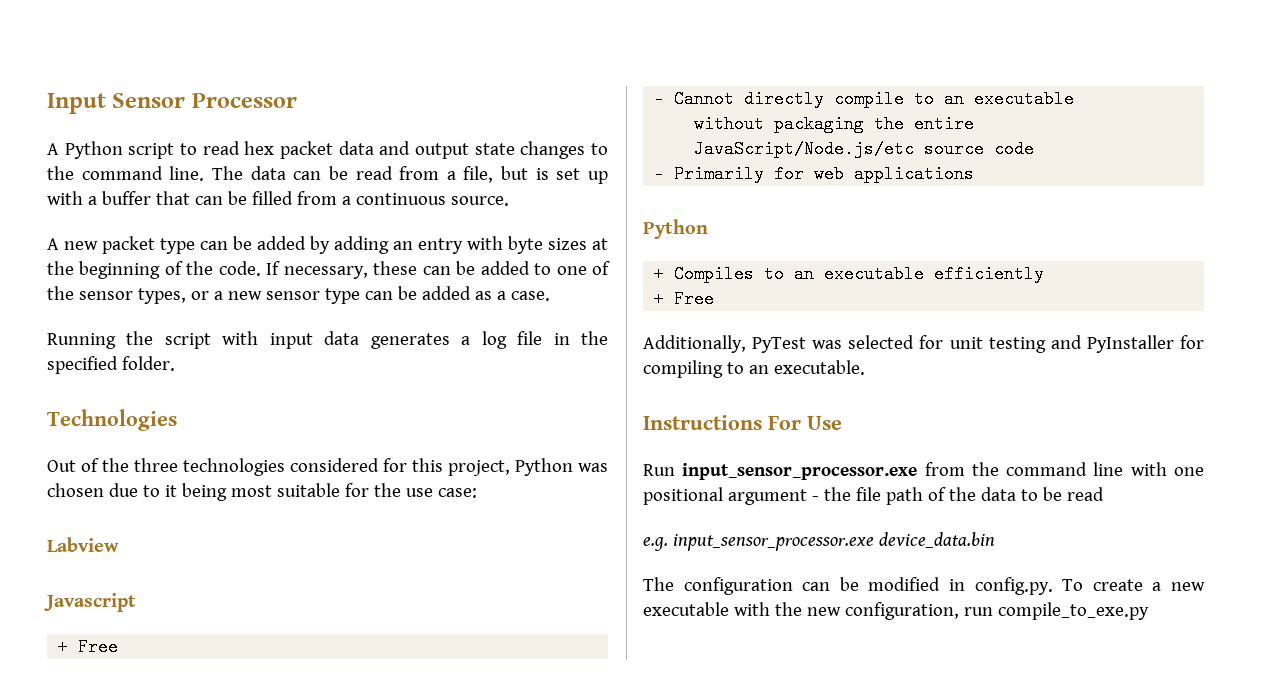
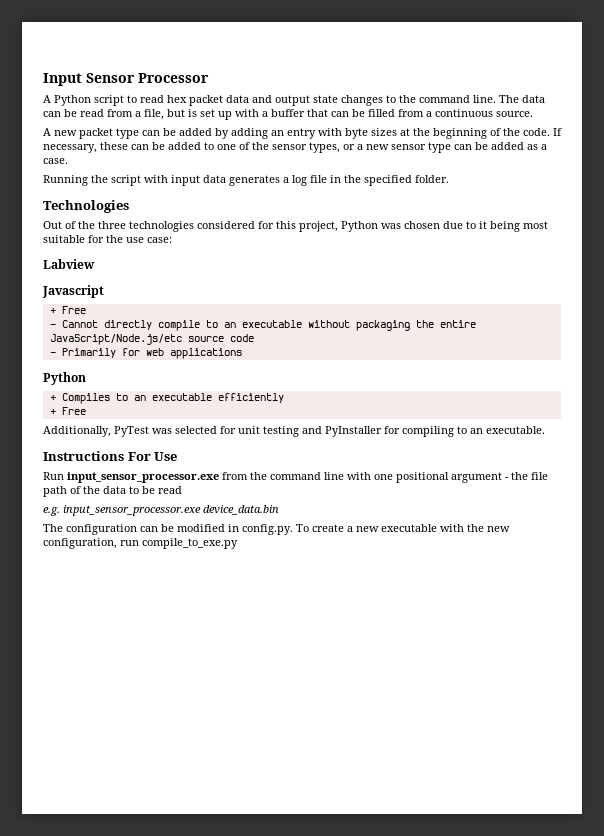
- - Cannot directly compile to an executable
- without packaging the entire JavaScript/Node.js/etc source code
+ - Cannot directly compile to an executable without packaging the entire JavaScript/Node.js/etc source code

